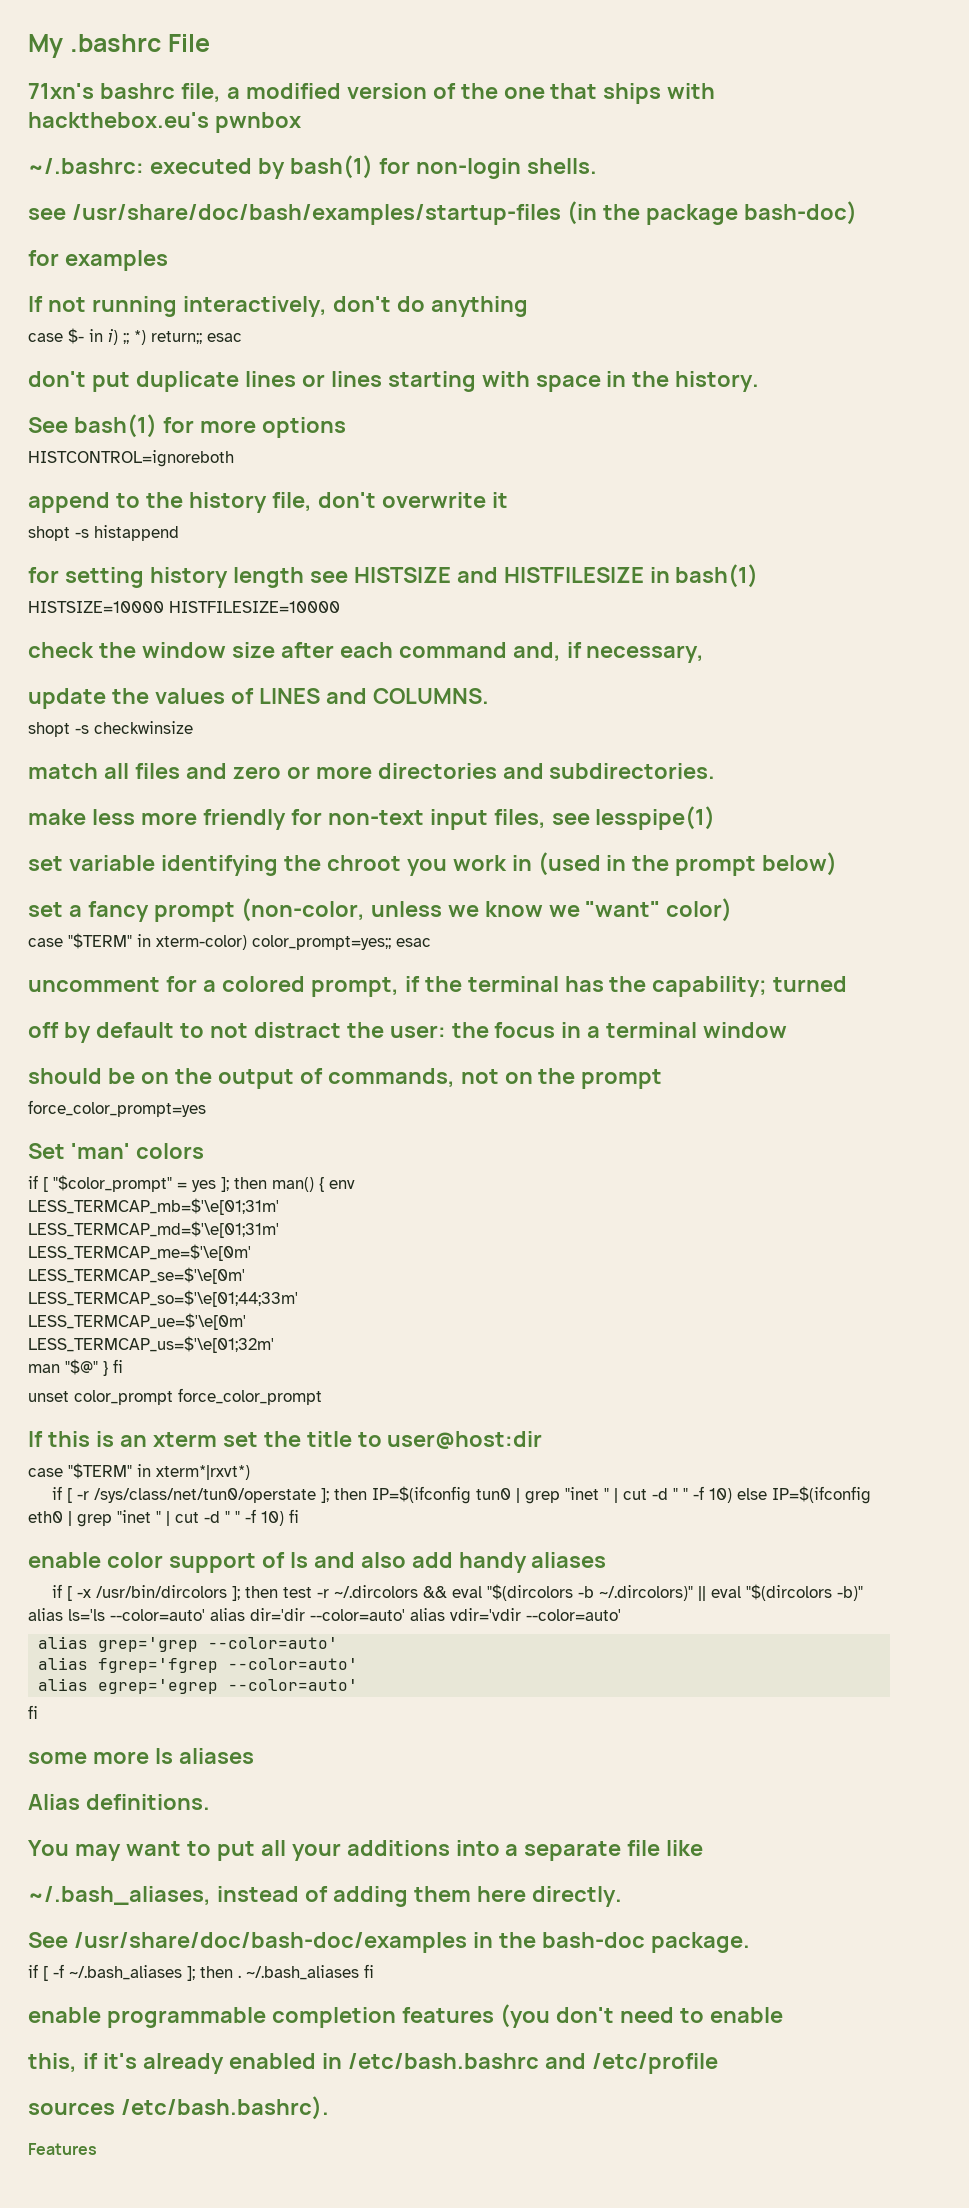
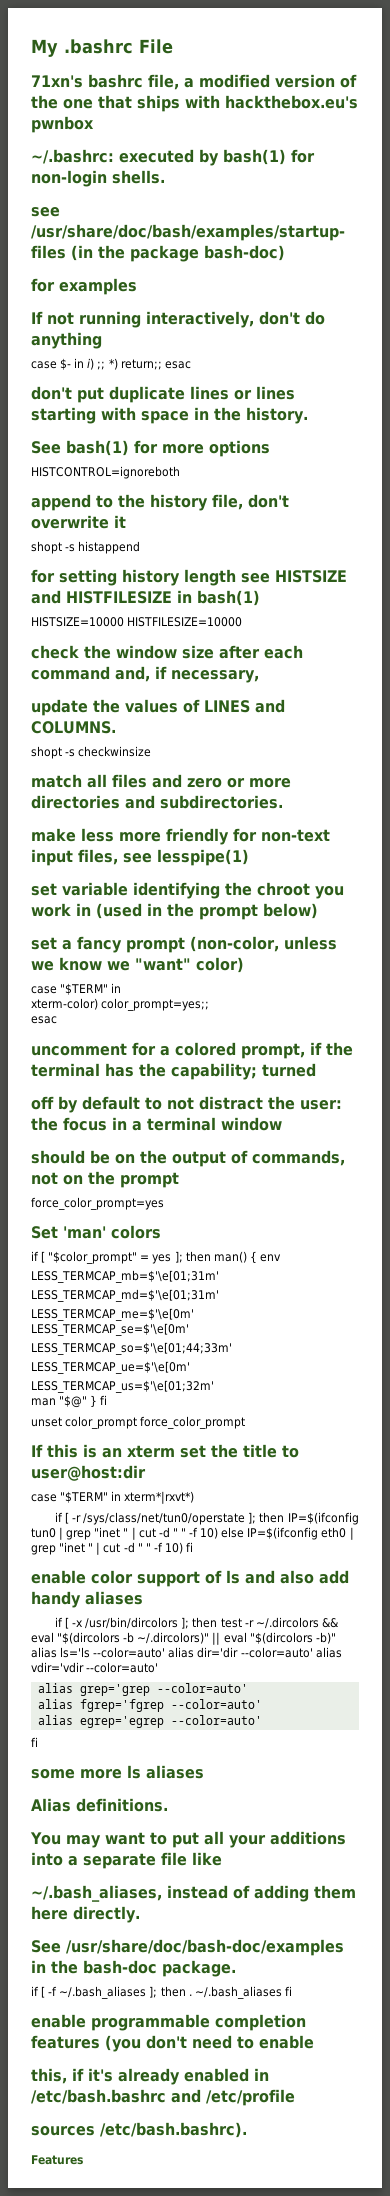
  set a fancy prompt (non-color, unless we know we "want" color)
- case "$TERM" in xterm-color) color_prompt=yes;; esac
+ case "$TERM" in
+ xterm-color) color_prompt=yes;;
+ esac

